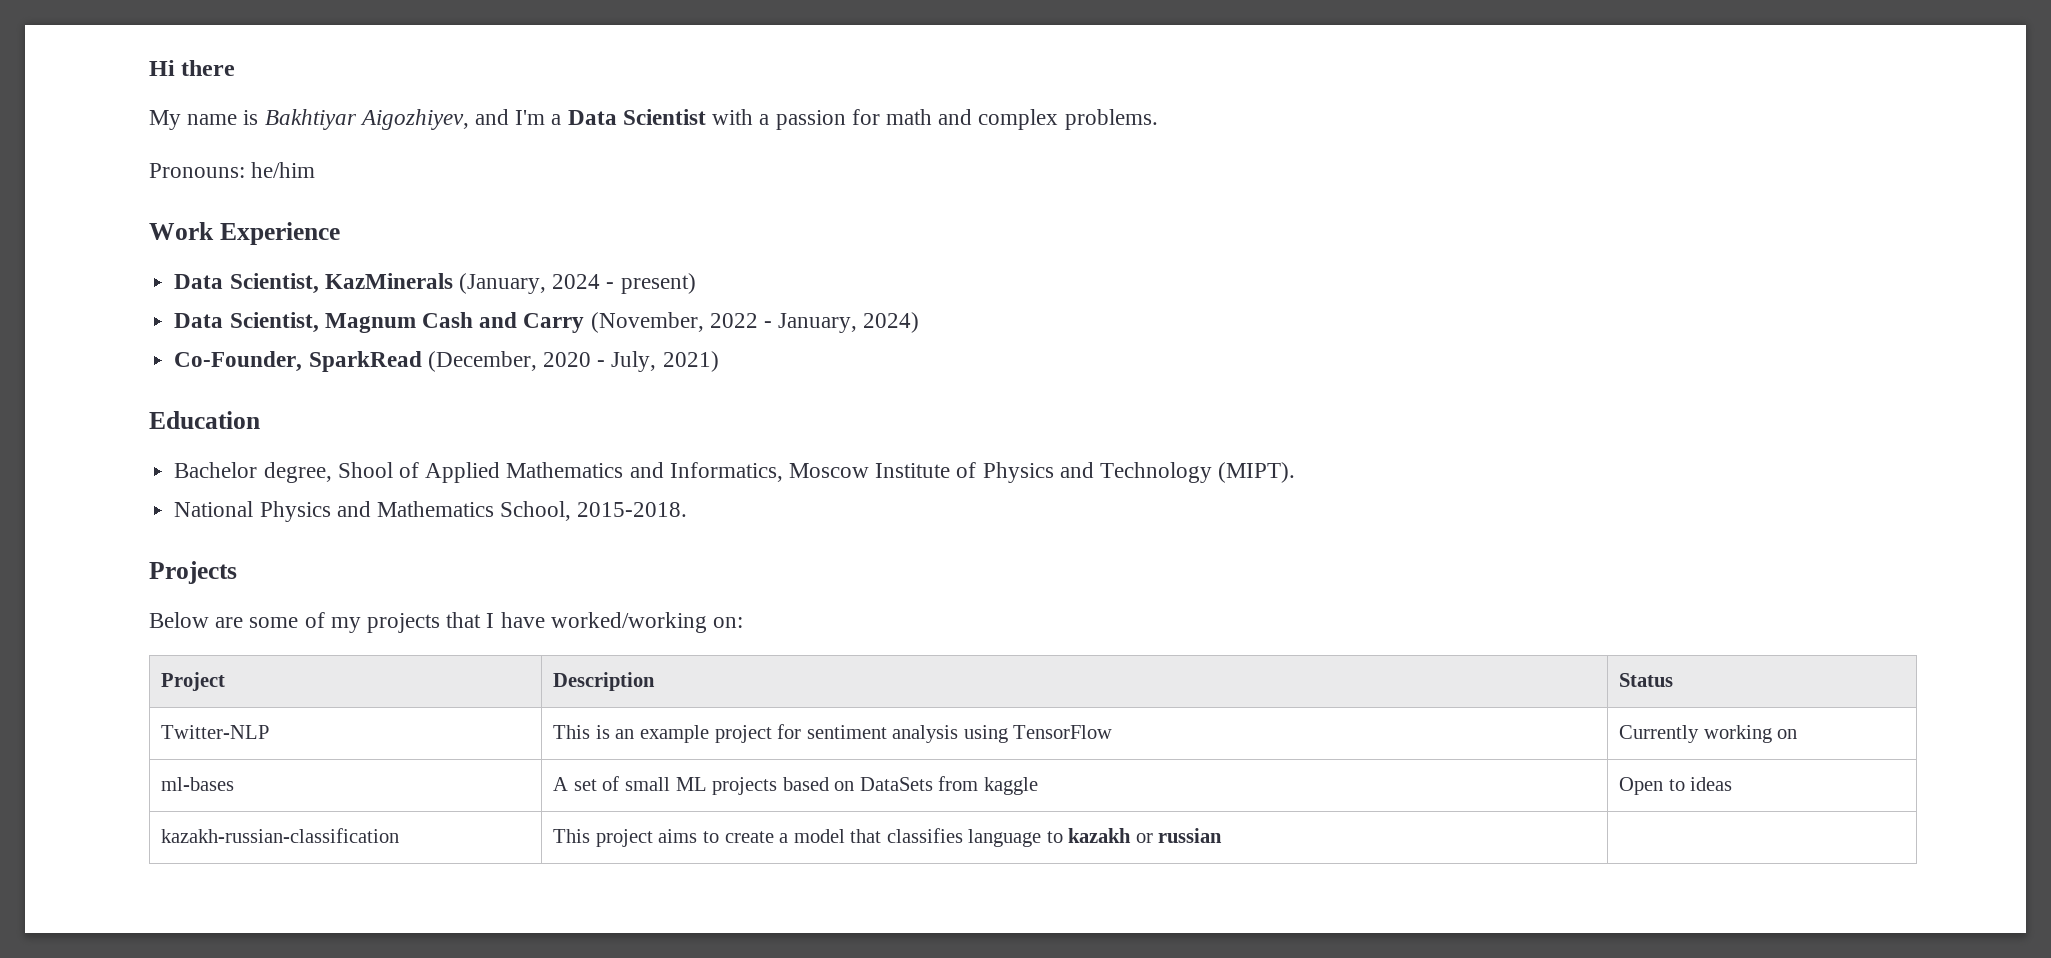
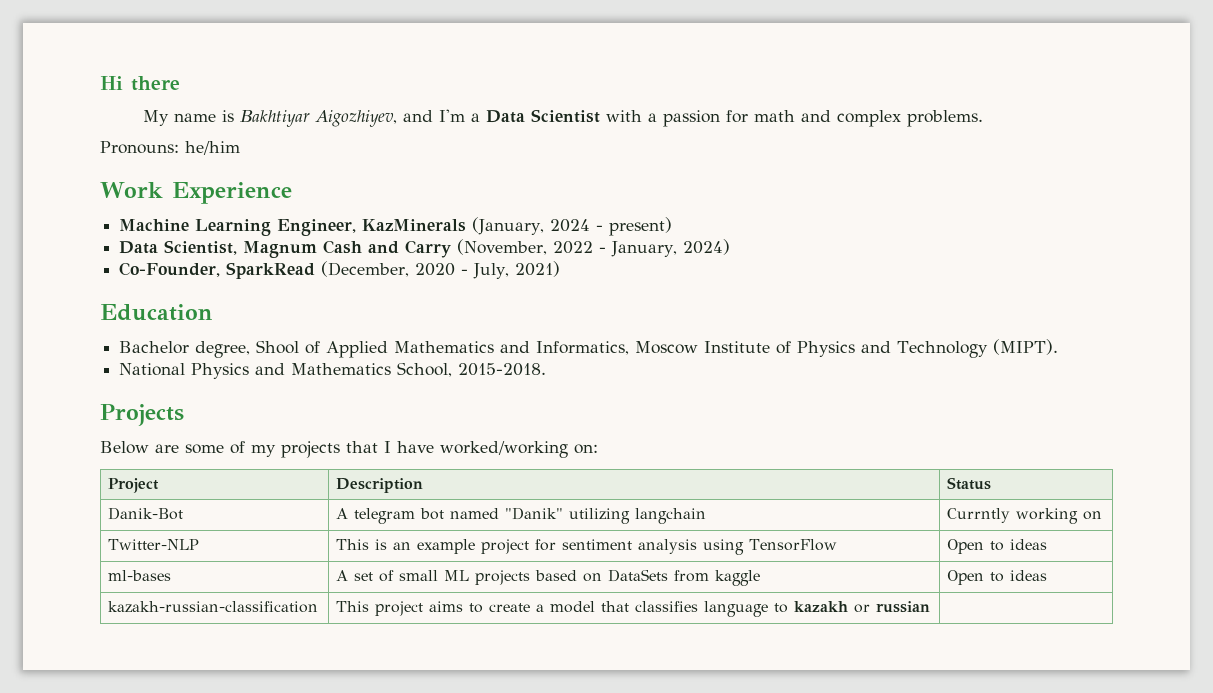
- Data Scientist, KazMinerals (January, 2024 - present)
+ Machine Learning Engineer, KazMinerals (January, 2024 - present)
+ Danik-Bot | A telegram bot named "Danik" utilizing langchain | Currntly working on
- Twitter-NLP | This is an example project for sentiment analysis using TensorFlow | Currently working on
+ Twitter-NLP | This is an example project for sentiment analysis using TensorFlow | Open to ideas

